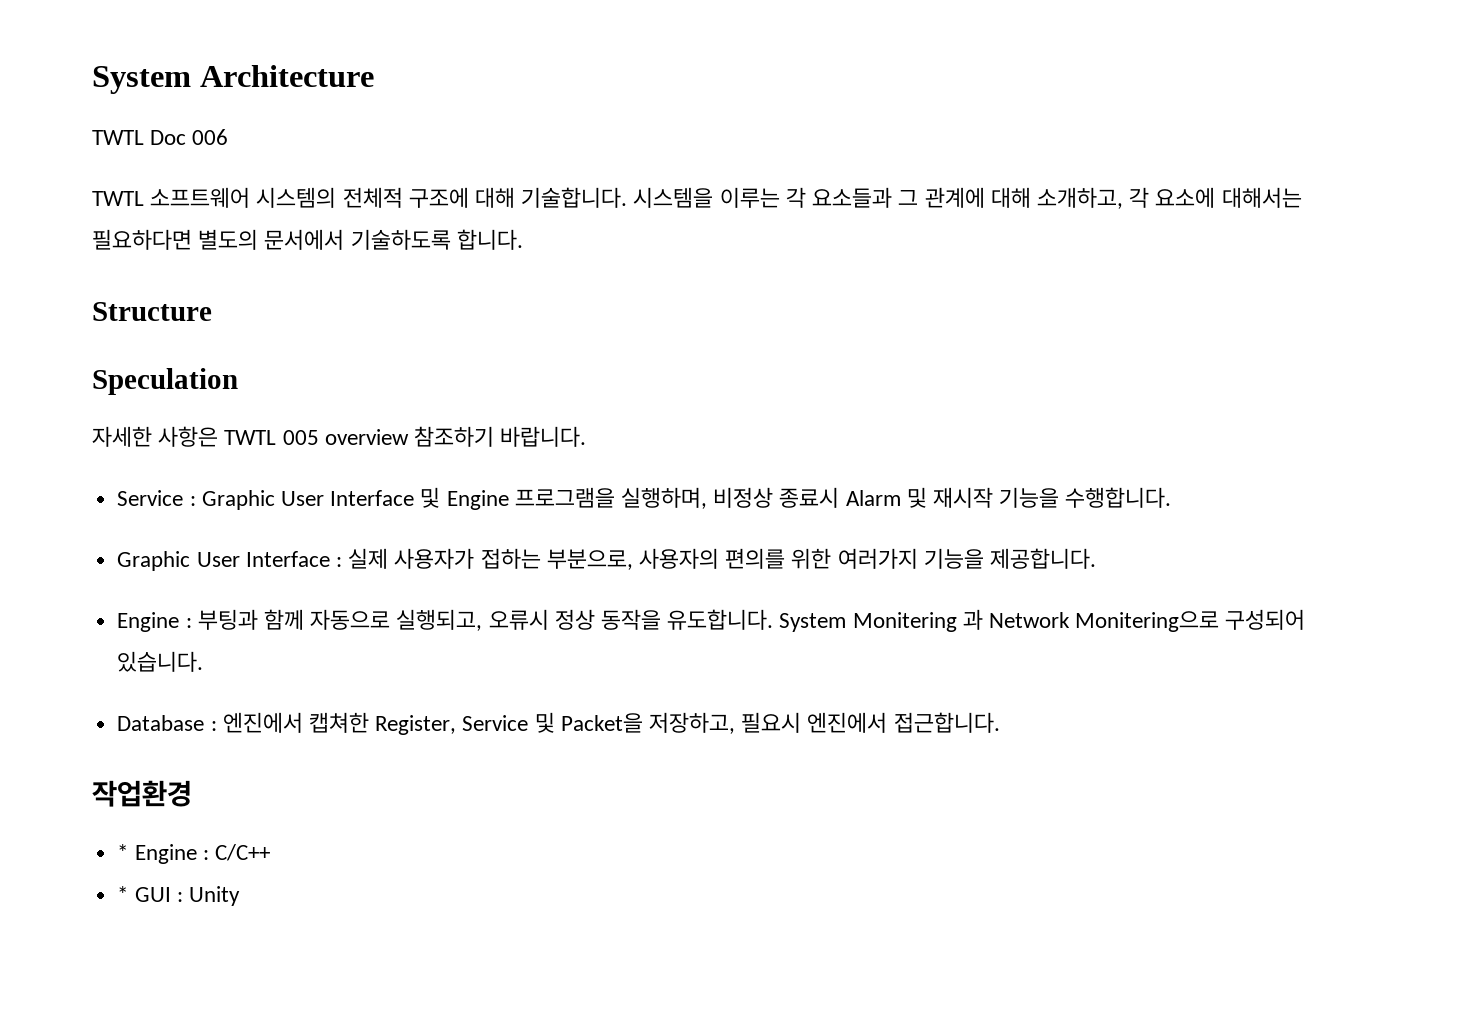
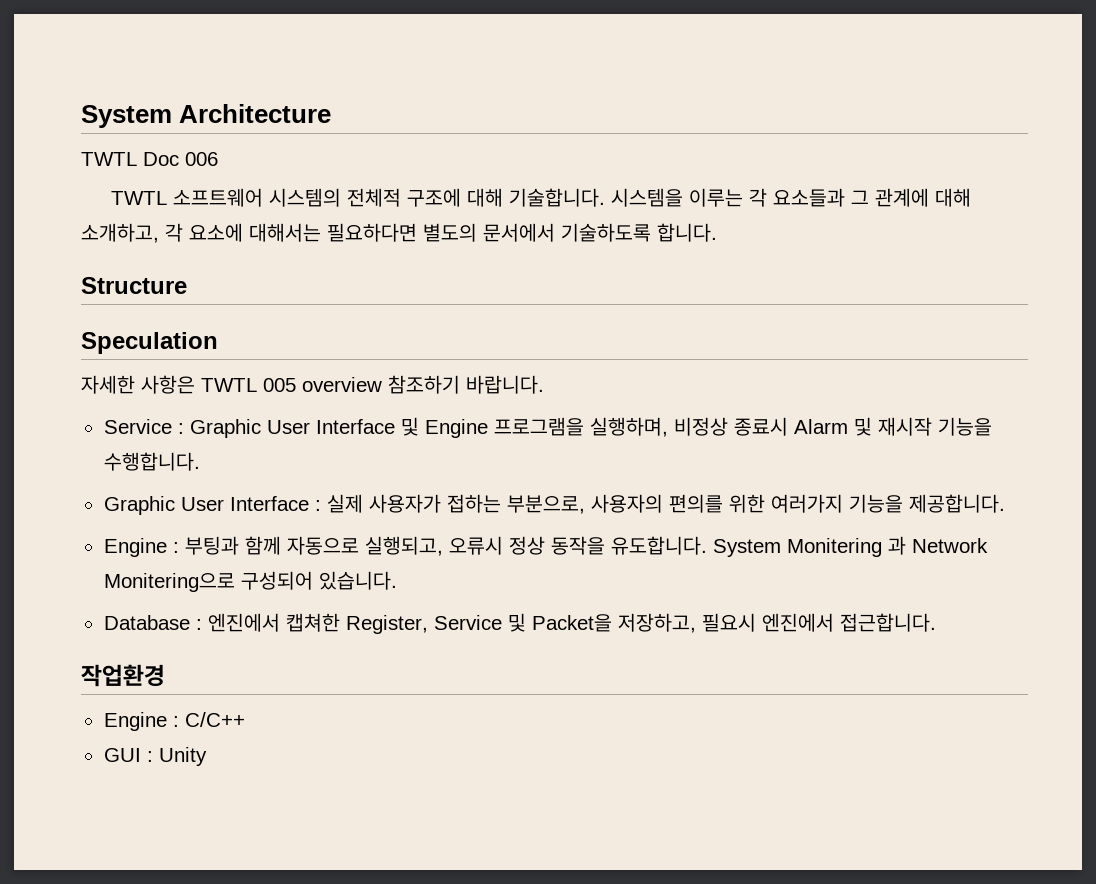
- * Engine : C/C++
+ Engine : C/C++
- * GUI : Unity
+ GUI : Unity

